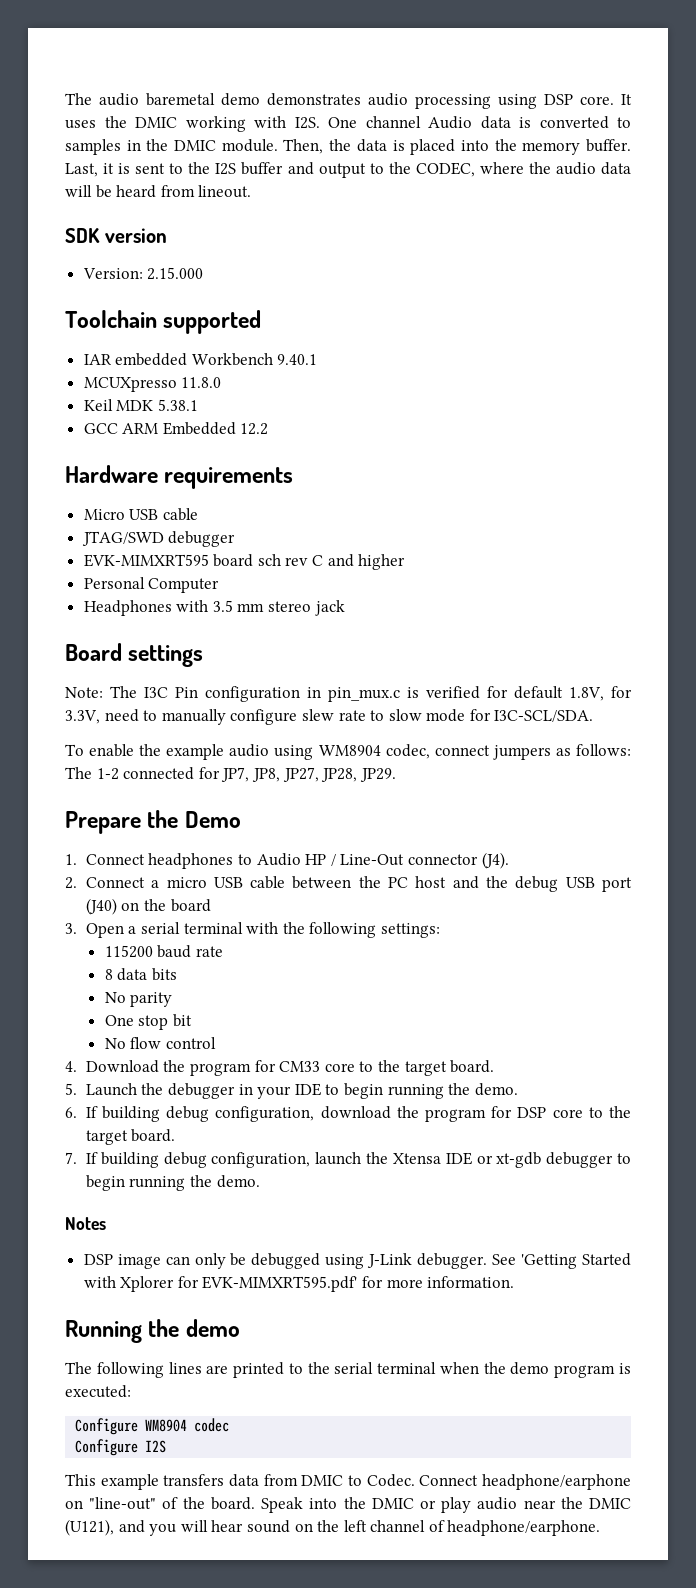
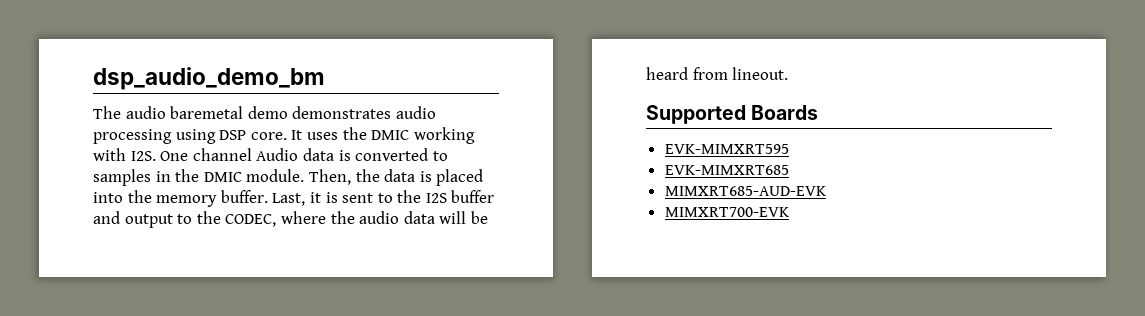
+ dsp_audio_demo_bm
- SDK version
- Version: 2.15.000
- Toolchain supported
- IAR embedded Workbench 9.40.1
- MCUXpresso 11.8.0
- Keil MDK 5.38.1
- GCC ARM Embedded 12.2
- Hardware requirements
- Micro USB cable
- JTAG/SWD debugger
- EVK-MIMXRT595 board sch rev C and higher
- Personal Computer
- Headphones with 3.5 mm stereo jack
- Board settings
- Note: The I3C Pin configuration in pin_mux.c is verified for default 1.8V, for 3.3V, need to manually configure slew rate to slow mode for I3C-SCL/SDA.
- To enable the example audio using WM8904 codec, connect jumpers as follows: The 1-2 connected for JP7, JP8, JP27, JP28, JP29.
- Prepare the Demo
- 1. Connect headphones to Audio HP / Line-Out connector (J4).
- 2. Connect a micro USB cable between the PC host and the debug USB port (J40) on the board
- 3. Open a serial terminal with the following settings:
- 115200 baud rate
- 8 data bits
- No parity
- One stop bit
- No flow control
- 4. Download the program for CM33 core to the target board.
- 5. Launch the debugger in your IDE to begin running the demo.
- 6. If building debug configuration, download the program for DSP core to the target board.
- 7. If building debug configuration, launch the Xtensa IDE or xt-gdb debugger to begin running the demo.
- Notes
- DSP image can only be debugged using J-Link debugger. See 'Getting Started with Xplorer for EVK-MIMXRT595.pdf' for more information.
- Running the demo
- The following lines are printed to the serial terminal when the demo program is executed:
- Configure WM8904 codec
- Configure I2S
- This example transfers data from DMIC to Codec. Connect headphone/earphone on "line-out" of the board. Speak into the DMIC or play audio near the DMIC (U121), and you will hear sound on the left channel of headphone/earphone.
+ Supported Boards
+ EVK-MIMXRT595
+ EVK-MIMXRT685
+ MIMXRT685-AUD-EVK
+ MIMXRT700-EVK

